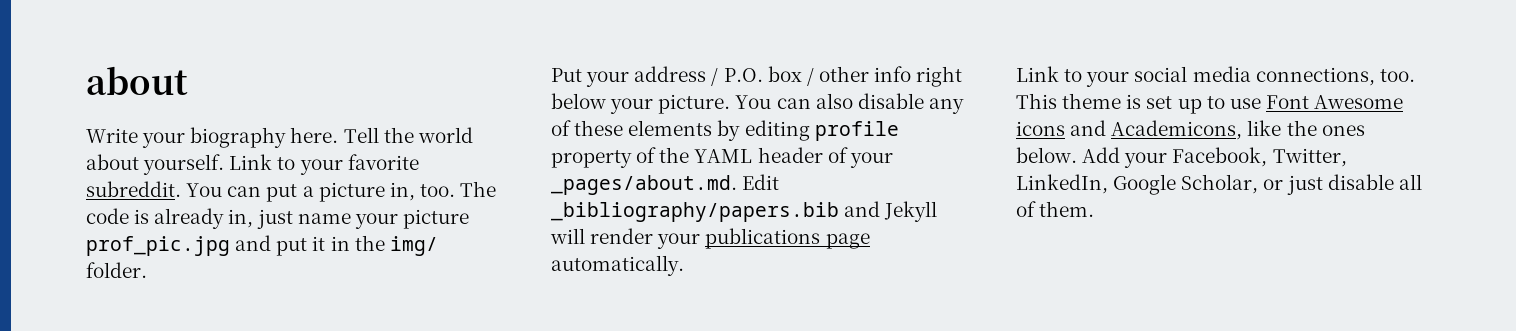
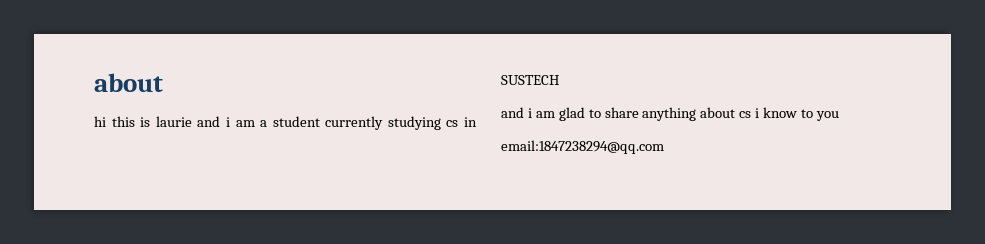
- Write your biography here. Tell the world about yourself. Link to your favorite subreddit. You can put a picture in, too. The code is already in, just name your picture prof_pic.jpg and put it in the img/ folder.
- Put your address / P.O. box / other info right below your picture. You can also disable any of these elements by editing profile property of the YAML header of your _pages/about.md. Edit _bibliography/papers.bib and Jekyll will render your publications page automatically.
- Link to your social media connections, too. This theme is set up to use Font Awesome icons and Academicons, like the ones below. Add your Facebook, Twitter, LinkedIn, Google Scholar, or just disable all of them.
+ hi this is laurie and i am a student currently studying cs in SUSTECH
+ and i am glad to share anything about cs i know to you
+ email:1847238294@qq.com

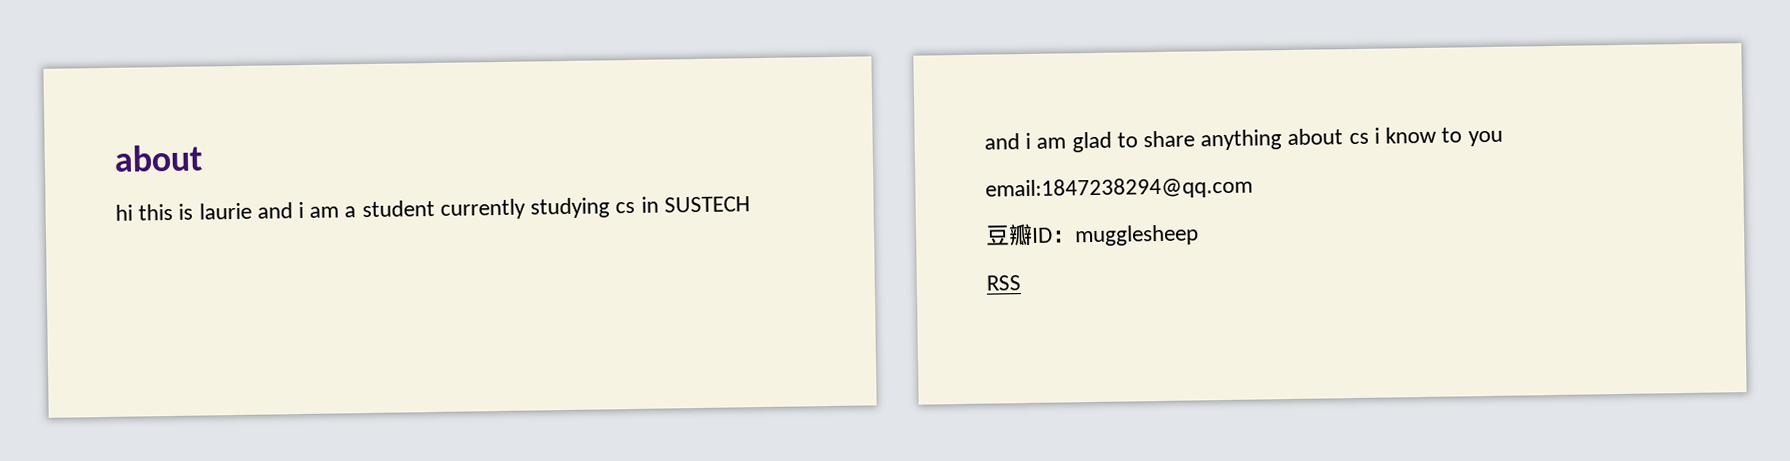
+ 豆瓣ID：mugglesheep
+ RSS

